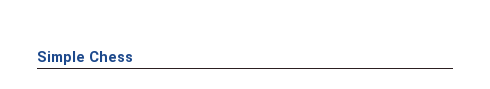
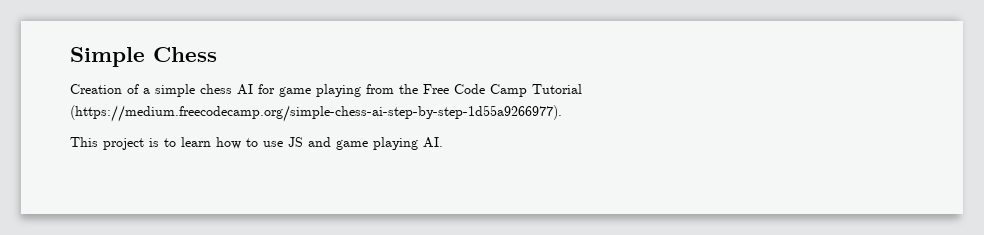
+ Creation of a simple chess AI for game playing from the Free Code Camp Tutorial (https://medium.freecodecamp.org/simple-chess-ai-step-by-step-1d55a9266977).
+ This project is to learn how to use JS and game playing AI.

